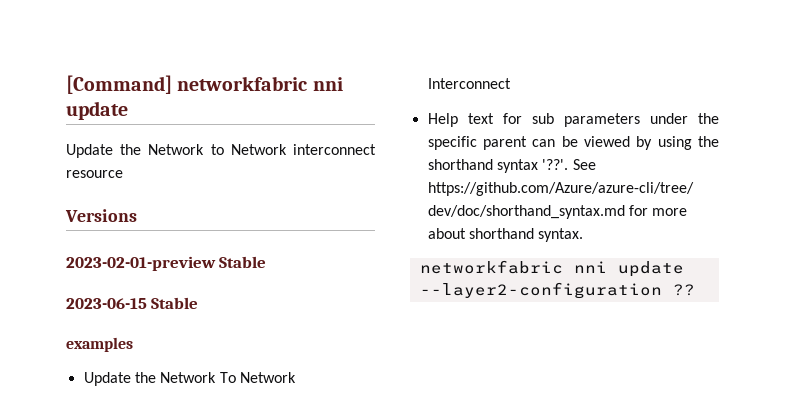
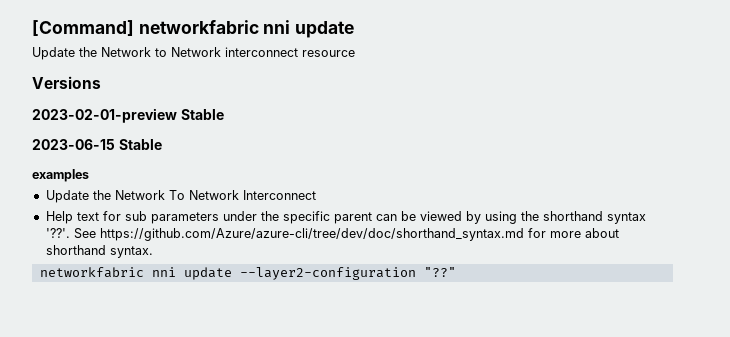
- networkfabric nni update --layer2-configuration ??
+ networkfabric nni update --layer2-configuration "??"

